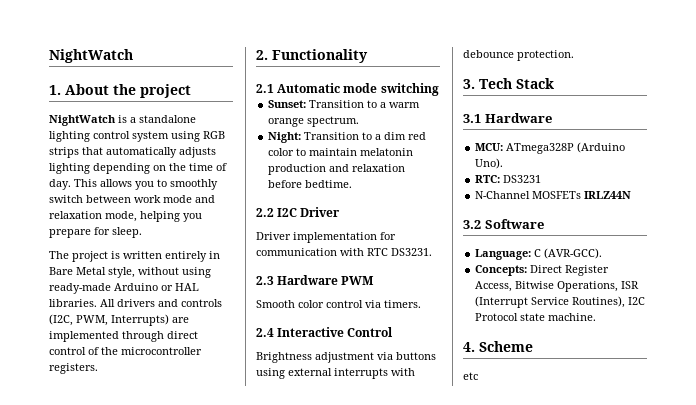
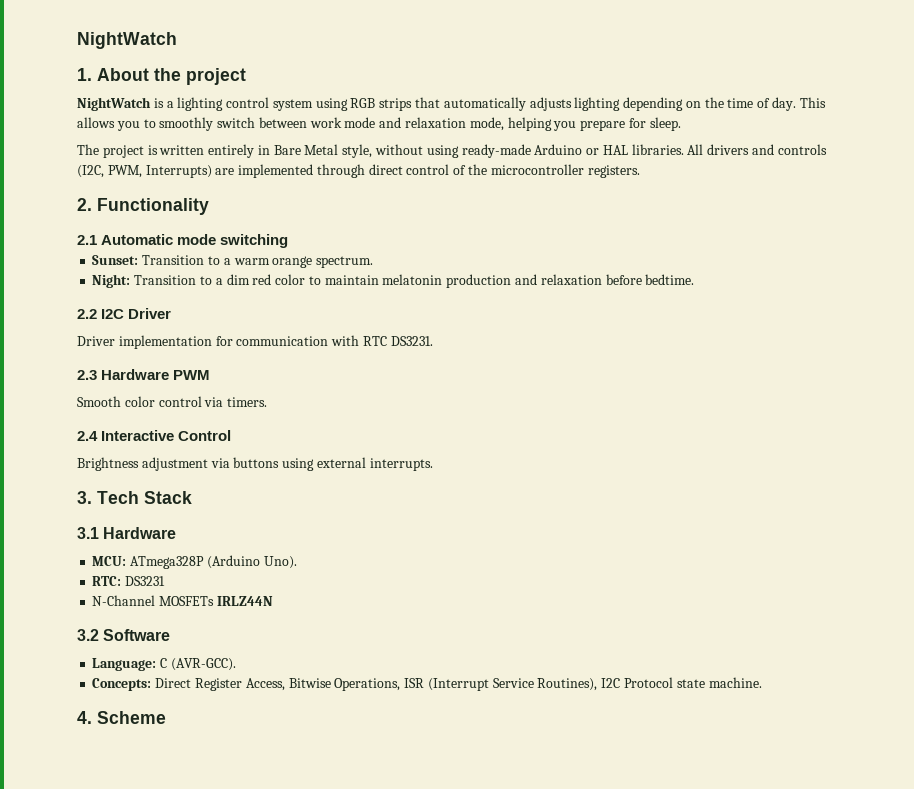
- NightWatch is a standalone lighting control system using RGB strips that automatically adjusts lighting depending on the time of day.
+ NightWatch is a lighting control system using RGB strips that automatically adjusts lighting depending on the time of day.
- Brightness adjustment via buttons using external interrupts with debounce protection.
+ Brightness adjustment via buttons using external interrupts.
- etc

